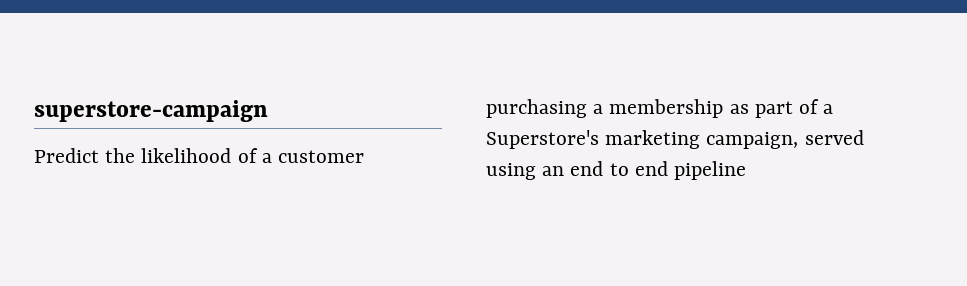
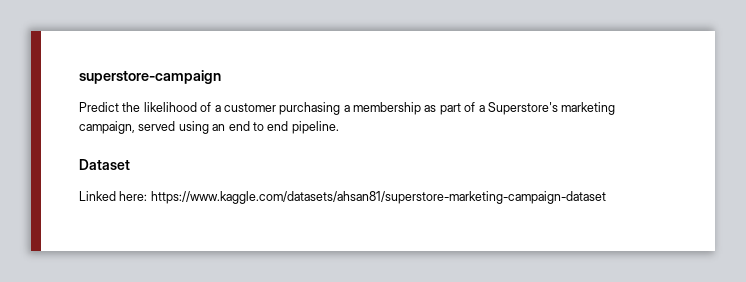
- Predict the likelihood of a customer purchasing a membership as part of a Superstore's marketing campaign, served using an end to end pipeline
+ Predict the likelihood of a customer purchasing a membership as part of a Superstore's marketing campaign, served using an end to end pipeline.
+ Dataset
+ Linked here: https://www.kaggle.com/datasets/ahsan81/superstore-marketing-campaign-dataset

